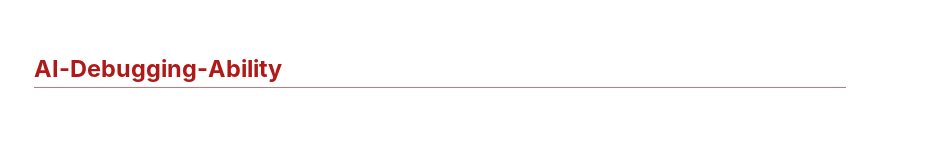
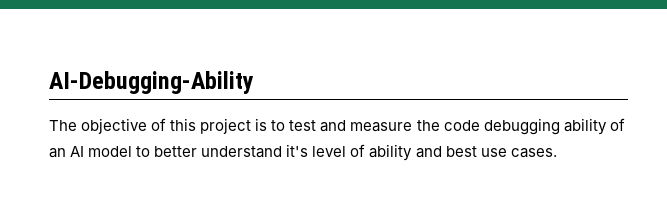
+ The objective of this project is to test and measure the code debugging ability of an AI model to better understand it's level of ability and best use cases.

